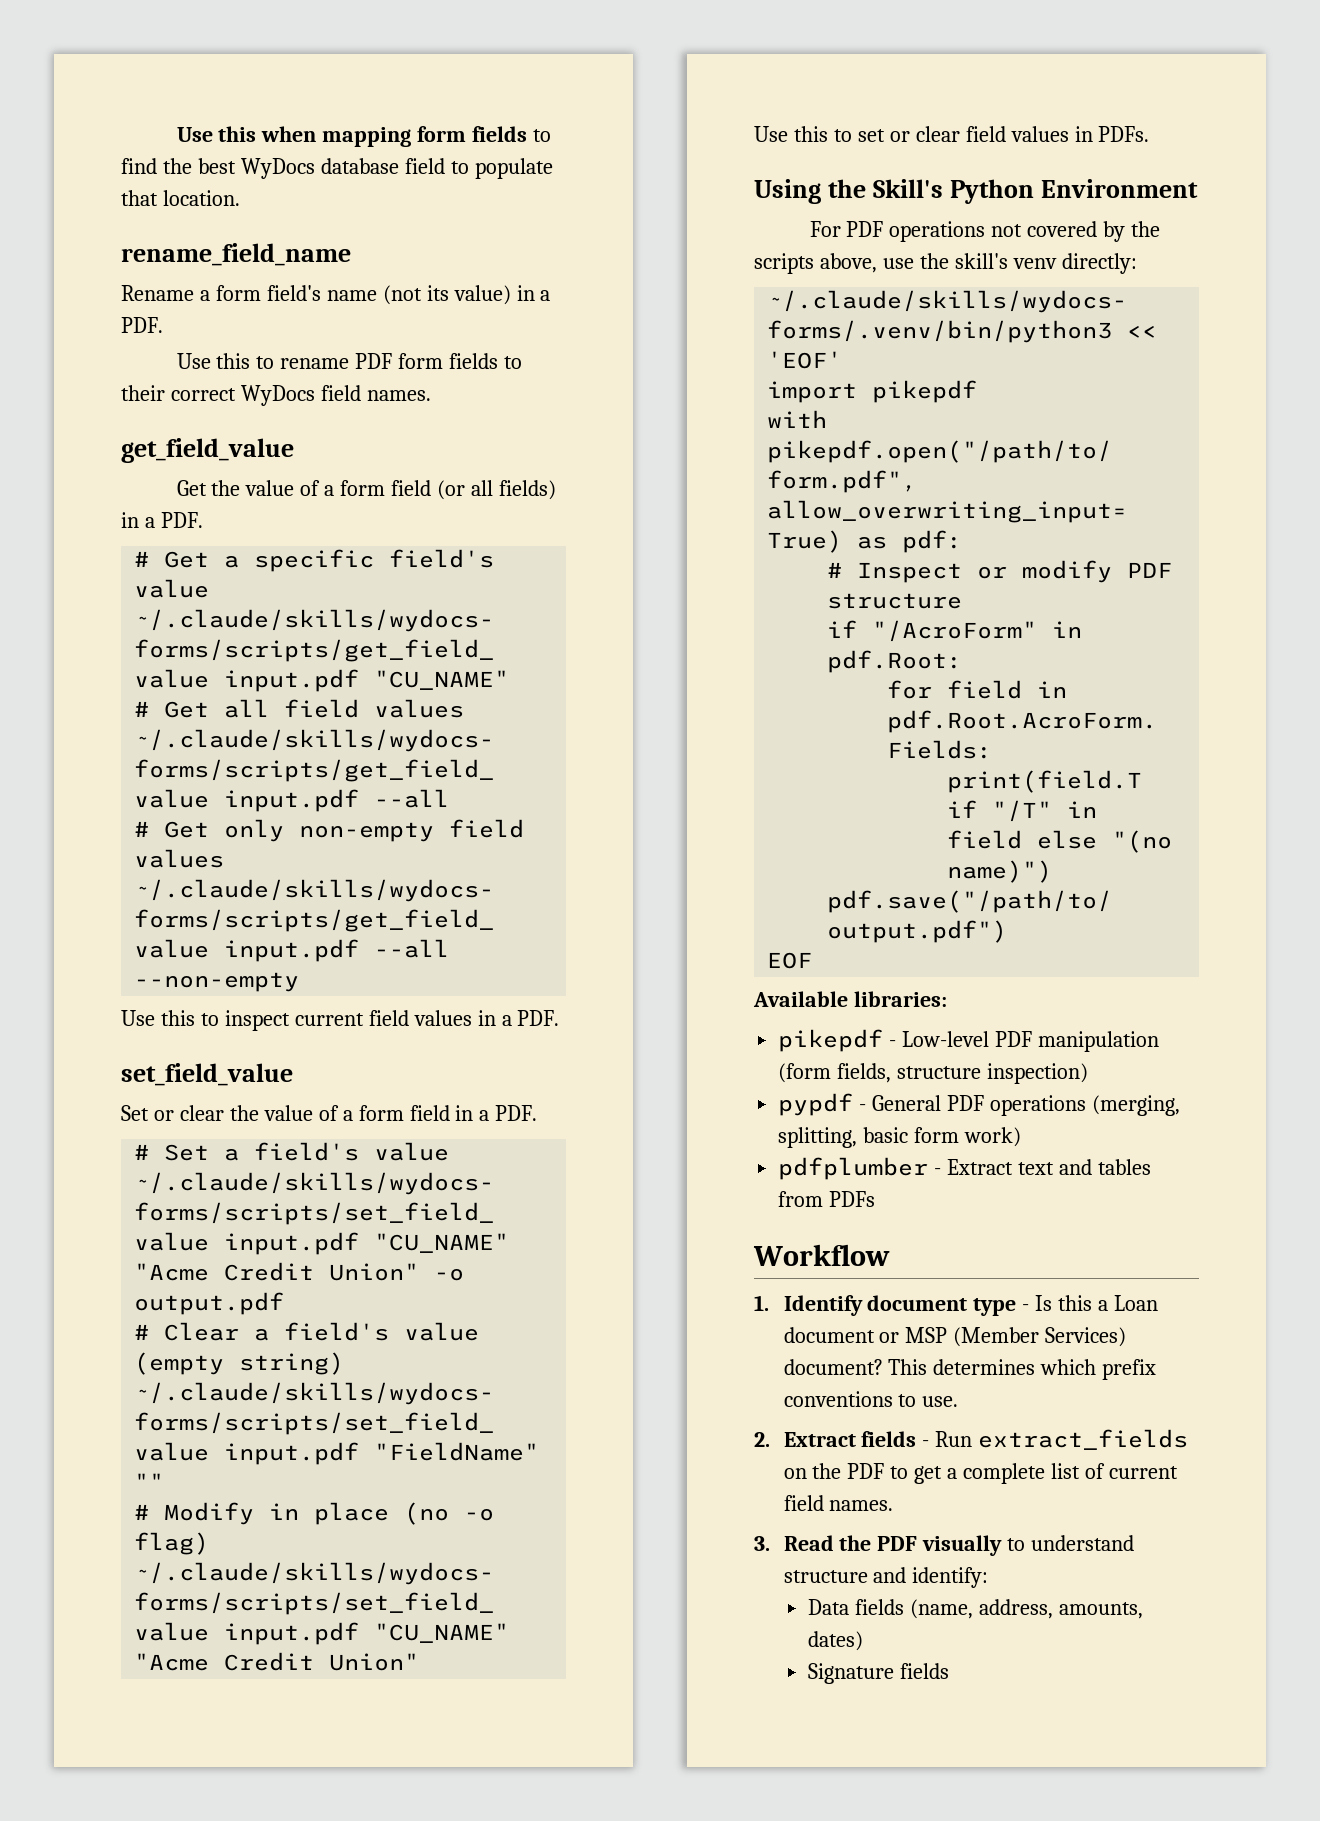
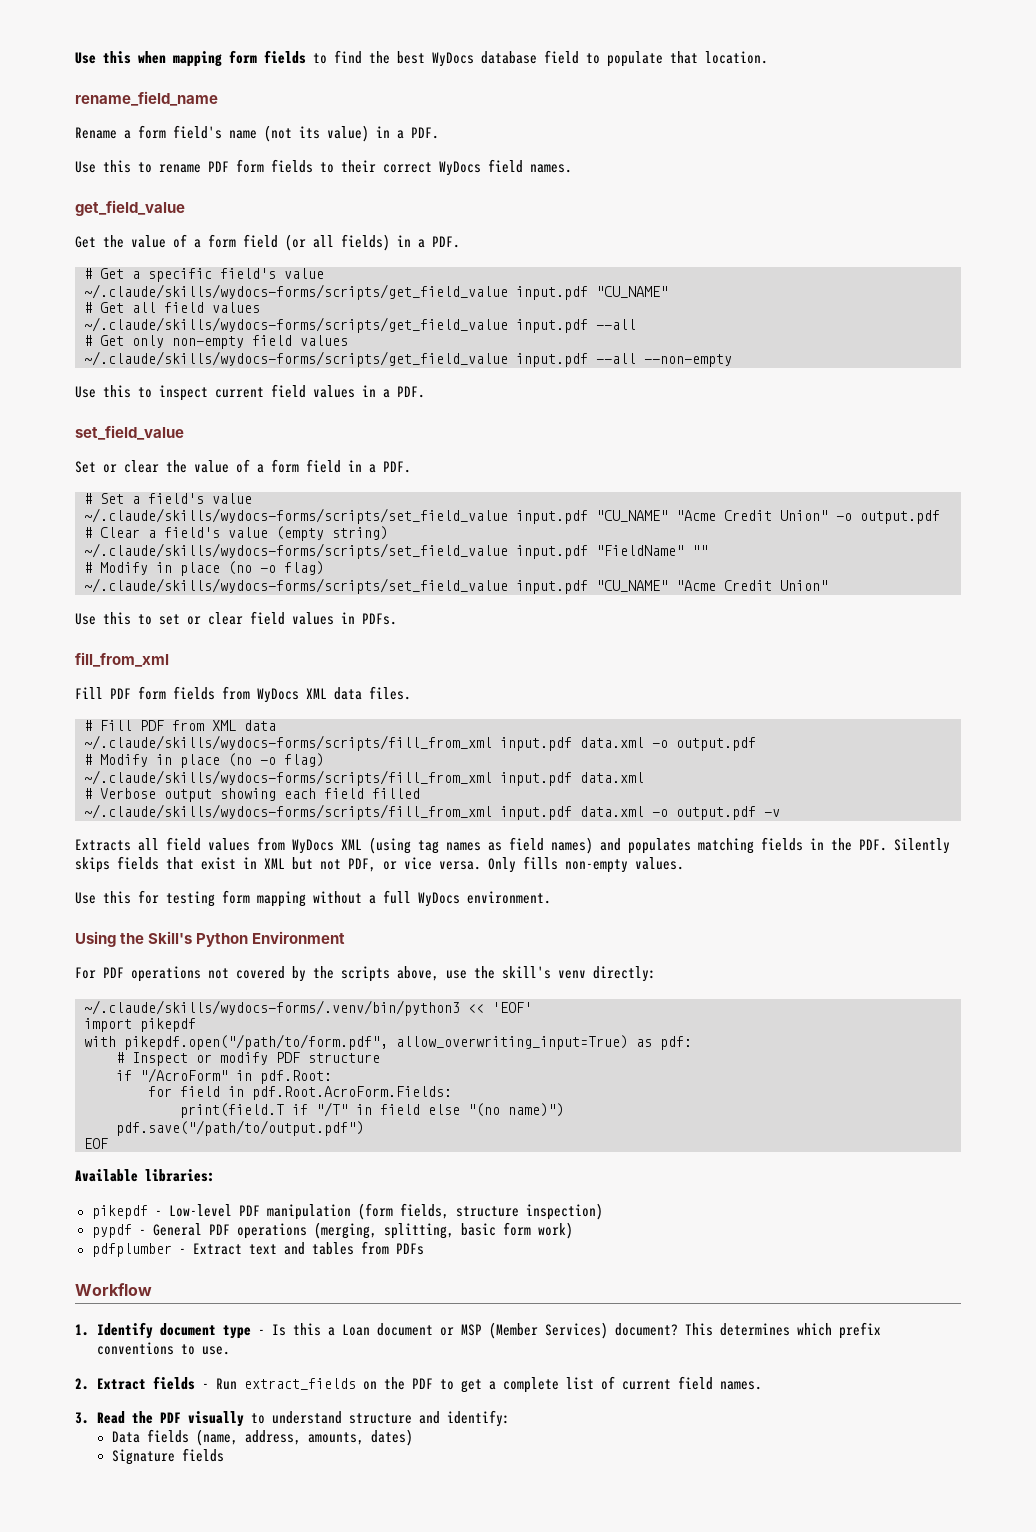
+ fill_from_xml
+ Fill PDF form fields from WyDocs XML data files.
+ # Fill PDF from XML data
+ ~/.claude/skills/wydocs-forms/scripts/fill_from_xml input.pdf data.xml -o output.pdf
+ # Modify in place (no -o flag)
+ ~/.claude/skills/wydocs-forms/scripts/fill_from_xml input.pdf data.xml
+ # Verbose output showing each field filled
+ ~/.claude/skills/wydocs-forms/scripts/fill_from_xml input.pdf data.xml -o output.pdf -v
+ Extracts all field values from WyDocs XML (using tag names as field names) and populates matching fields in the PDF. Silently skips fields that exist in XML but not PDF, or vice versa. Only fills non-empty values.
+ Use this for testing form mapping without a full WyDocs environment.

